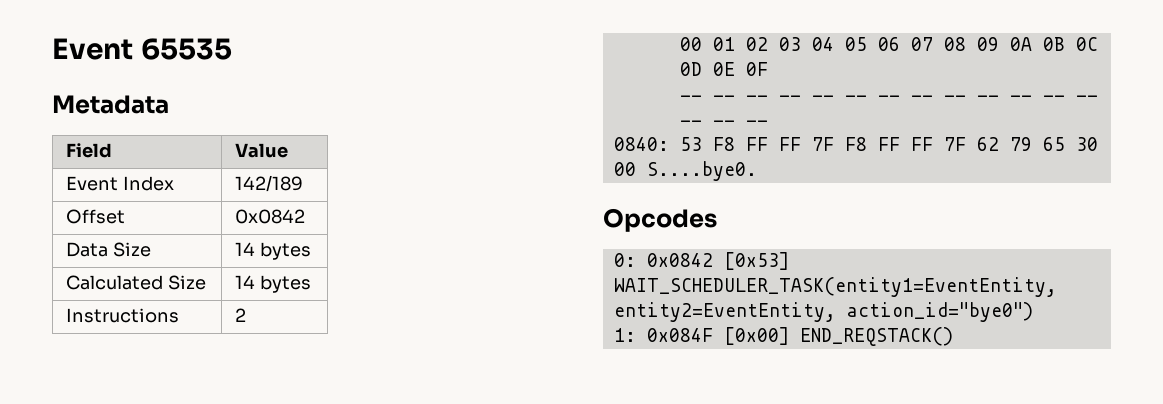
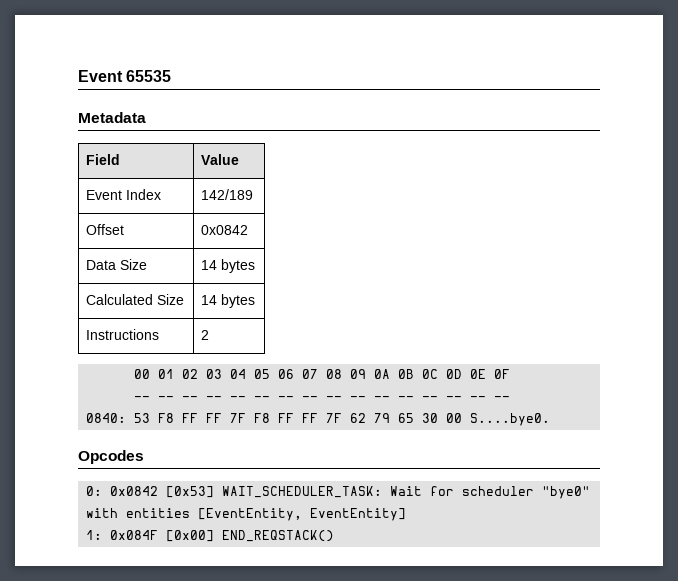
- 0: 0x0842 [0x53] WAIT_SCHEDULER_TASK(entity1=EventEntity, entity2=EventEntity, action_id="bye0")
+ 0: 0x0842 [0x53] WAIT_SCHEDULER_TASK: Wait for scheduler "bye0" with entities [EventEntity, EventEntity]

